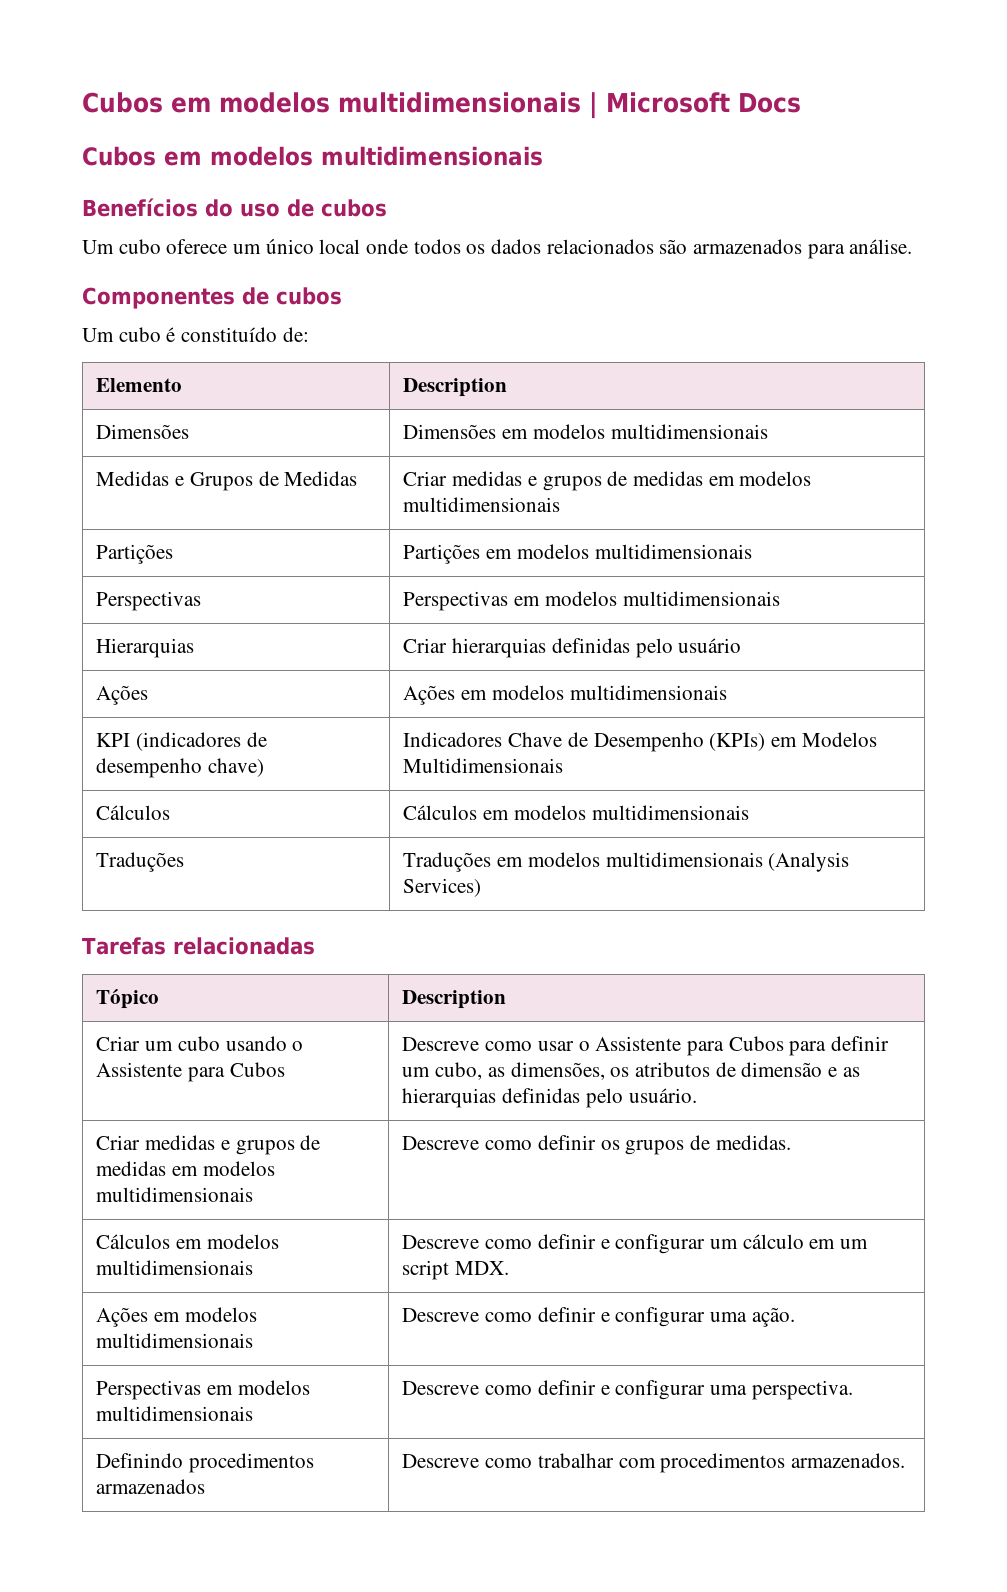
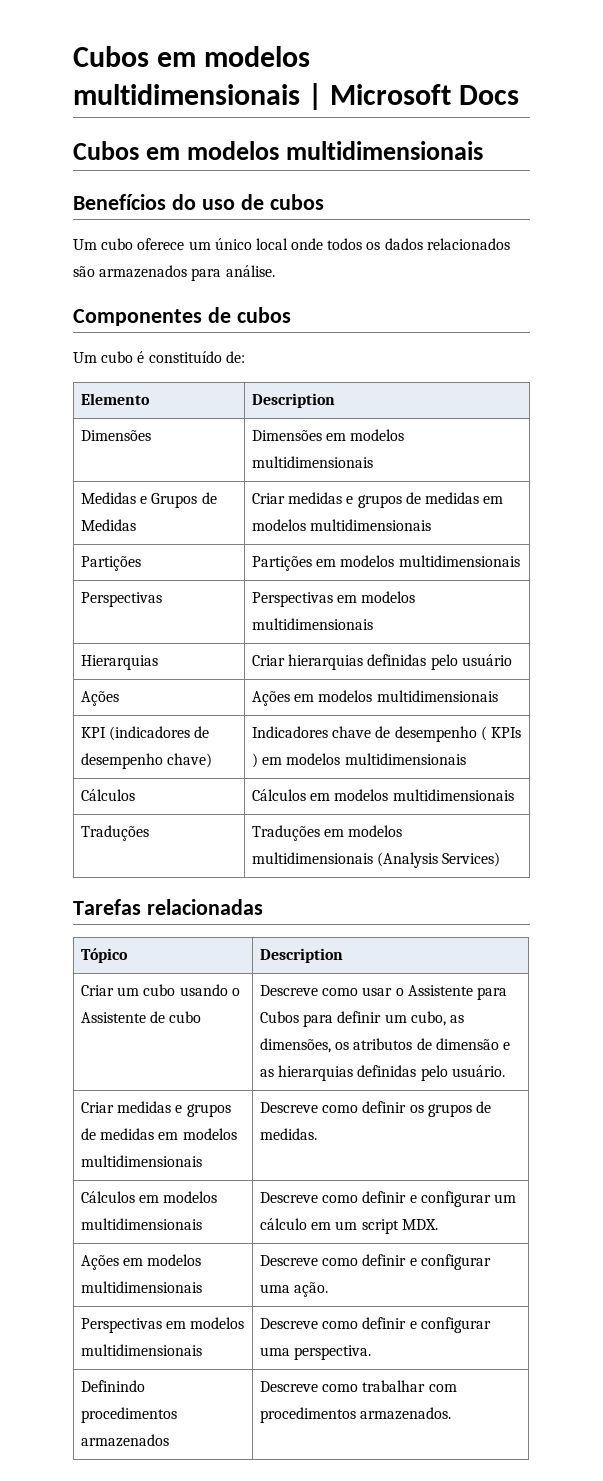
- KPI (indicadores de desempenho chave) | Indicadores Chave de Desempenho (KPIs) em Modelos Multidimensionais
+ KPI (indicadores de desempenho chave) | Indicadores chave de desempenho ( KPIs ) em modelos multidimensionais
- Criar um cubo usando o Assistente para Cubos | Descreve como usar o Assistente para Cubos para definir um cubo, as dimensões, os atributos de dimensão e as hierarquias definidas pelo usuário.
+ Criar um cubo usando o Assistente de cubo | Descreve como usar o Assistente para Cubos para definir um cubo, as dimensões, os atributos de dimensão e as hierarquias definidas pelo usuário.

